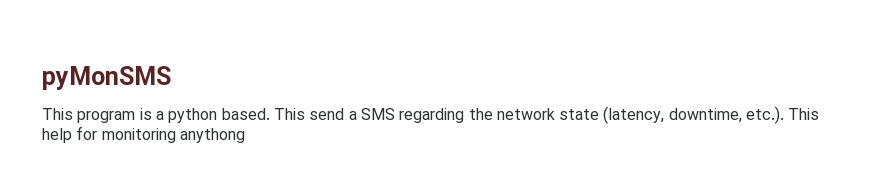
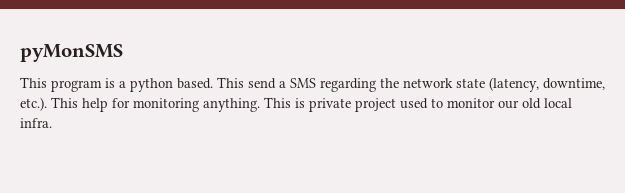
- This send a SMS regarding the network state (latency, downtime, etc.). This help for monitoring anythong
+ This send a SMS regarding the network state (latency, downtime, etc.). This help for monitoring anything. This is private project used to monitor our old local infra.

